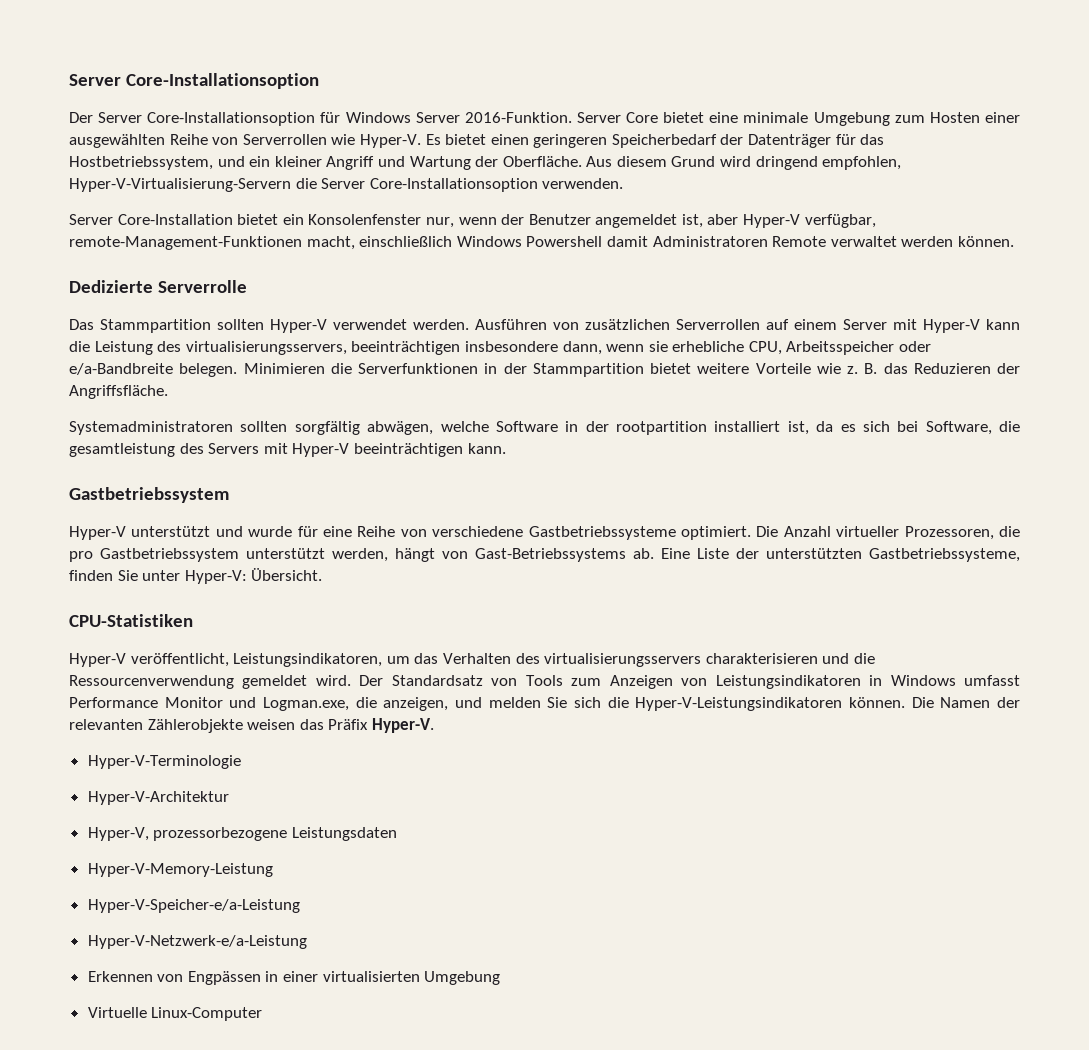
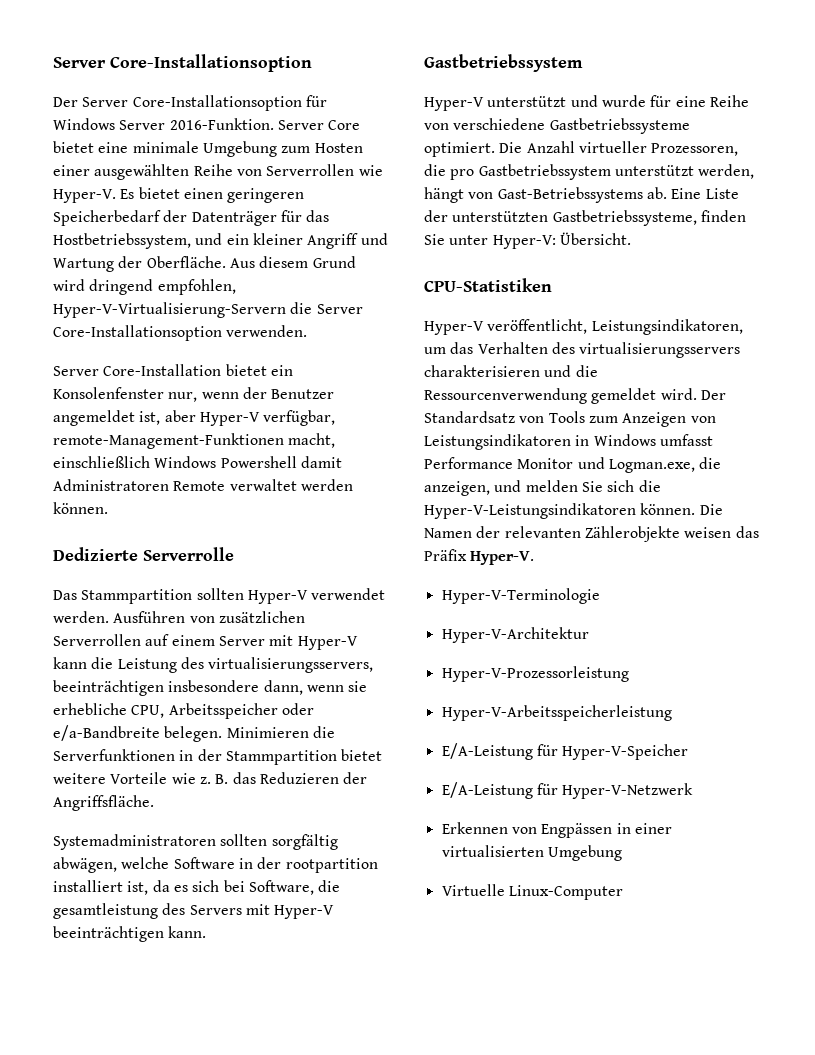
- Hyper-V, prozessorbezogene Leistungsdaten
- Hyper-V-Memory-Leistung
- Hyper-V-Speicher-e/a-Leistung
- Hyper-V-Netzwerk-e/a-Leistung
+ Hyper-V-Prozessorleistung
+ Hyper-V-Arbeitsspeicherleistung
+ E/A-Leistung für Hyper-V-Speicher
+ E/A-Leistung für Hyper-V-Netzwerk

